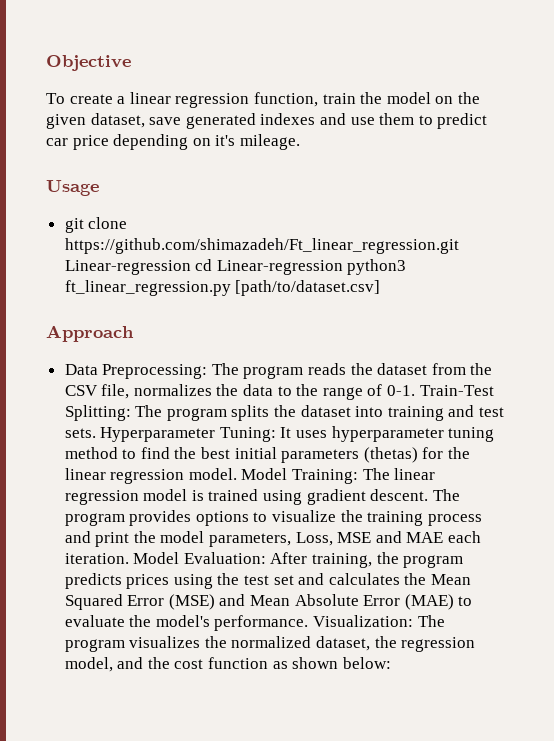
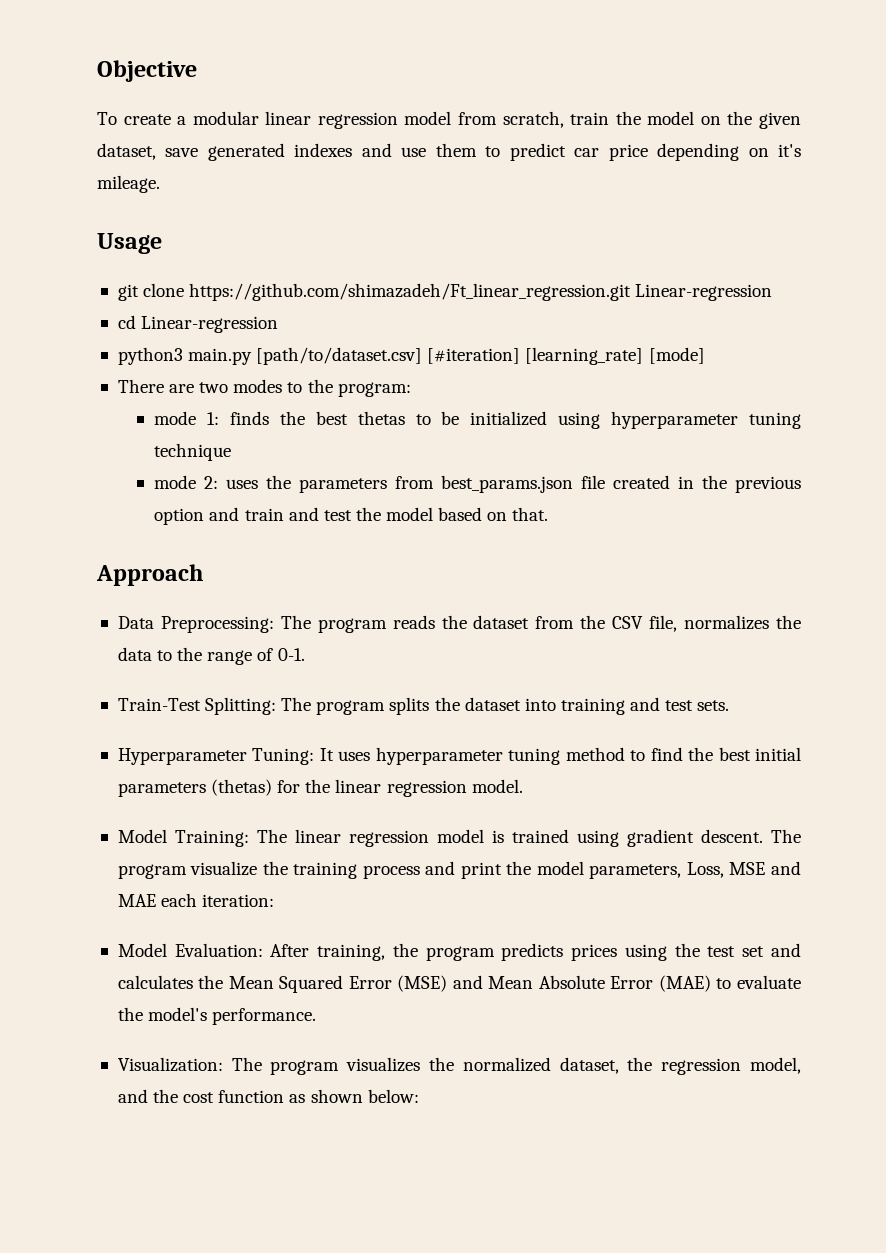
- To create a linear regression function, train the model on the given dataset, save generated indexes and use them to predict car price depending on it's mileage.
+ To create a modular linear regression model from scratch, train the model on the given dataset, save generated indexes and use them to predict car price depending on it's mileage.
- git clone https://github.com/shimazadeh/Ft_linear_regression.git Linear-regression cd Linear-regression python3 ft_linear_regression.py [path/to/dataset.csv]
+ git clone https://github.com/shimazadeh/Ft_linear_regression.git Linear-regression
+ cd Linear-regression
+ python3 main.py [path/to/dataset.csv] [#iteration] [learning_rate] [mode]
+ There are two modes to the program:
+ mode 1: finds the best thetas to be initialized using hyperparameter tuning technique
+ mode 2: uses the parameters from best_params.json file created in the previous option and train and test the model based on that.
- The program reads the dataset from the CSV file, normalizes the data to the range of 0-1. Train-Test Splitting:
+ The program reads the dataset from the CSV file, normalizes the data to the range of 0-1.
+ Train-Test Splitting:
- The program splits the dataset into training and test sets. Hyperparameter Tuning:
+ The program splits the dataset into training and test sets.
+ Hyperparameter Tuning:
- It uses hyperparameter tuning method to find the best initial parameters (thetas) for the linear regression model. Model Training:
+ It uses hyperparameter tuning method to find the best initial parameters (thetas) for the linear regression model.
+ Model Training:
- The program provides options to visualize the training process and print the model parameters, Loss, MSE and MAE each iteration. Model Evaluation:
+ The program visualize the training process and print the model parameters, Loss, MSE and MAE each iteration:
+ Model Evaluation:
- After training, the program predicts prices using the test set and calculates the Mean Squared Error (MSE) and Mean Absolute Error (MAE) to evaluate the model's performance. Visualization:
+ After training, the program predicts prices using the test set and calculates the Mean Squared Error (MSE) and Mean Absolute Error (MAE) to evaluate the model's performance.
+ Visualization:

